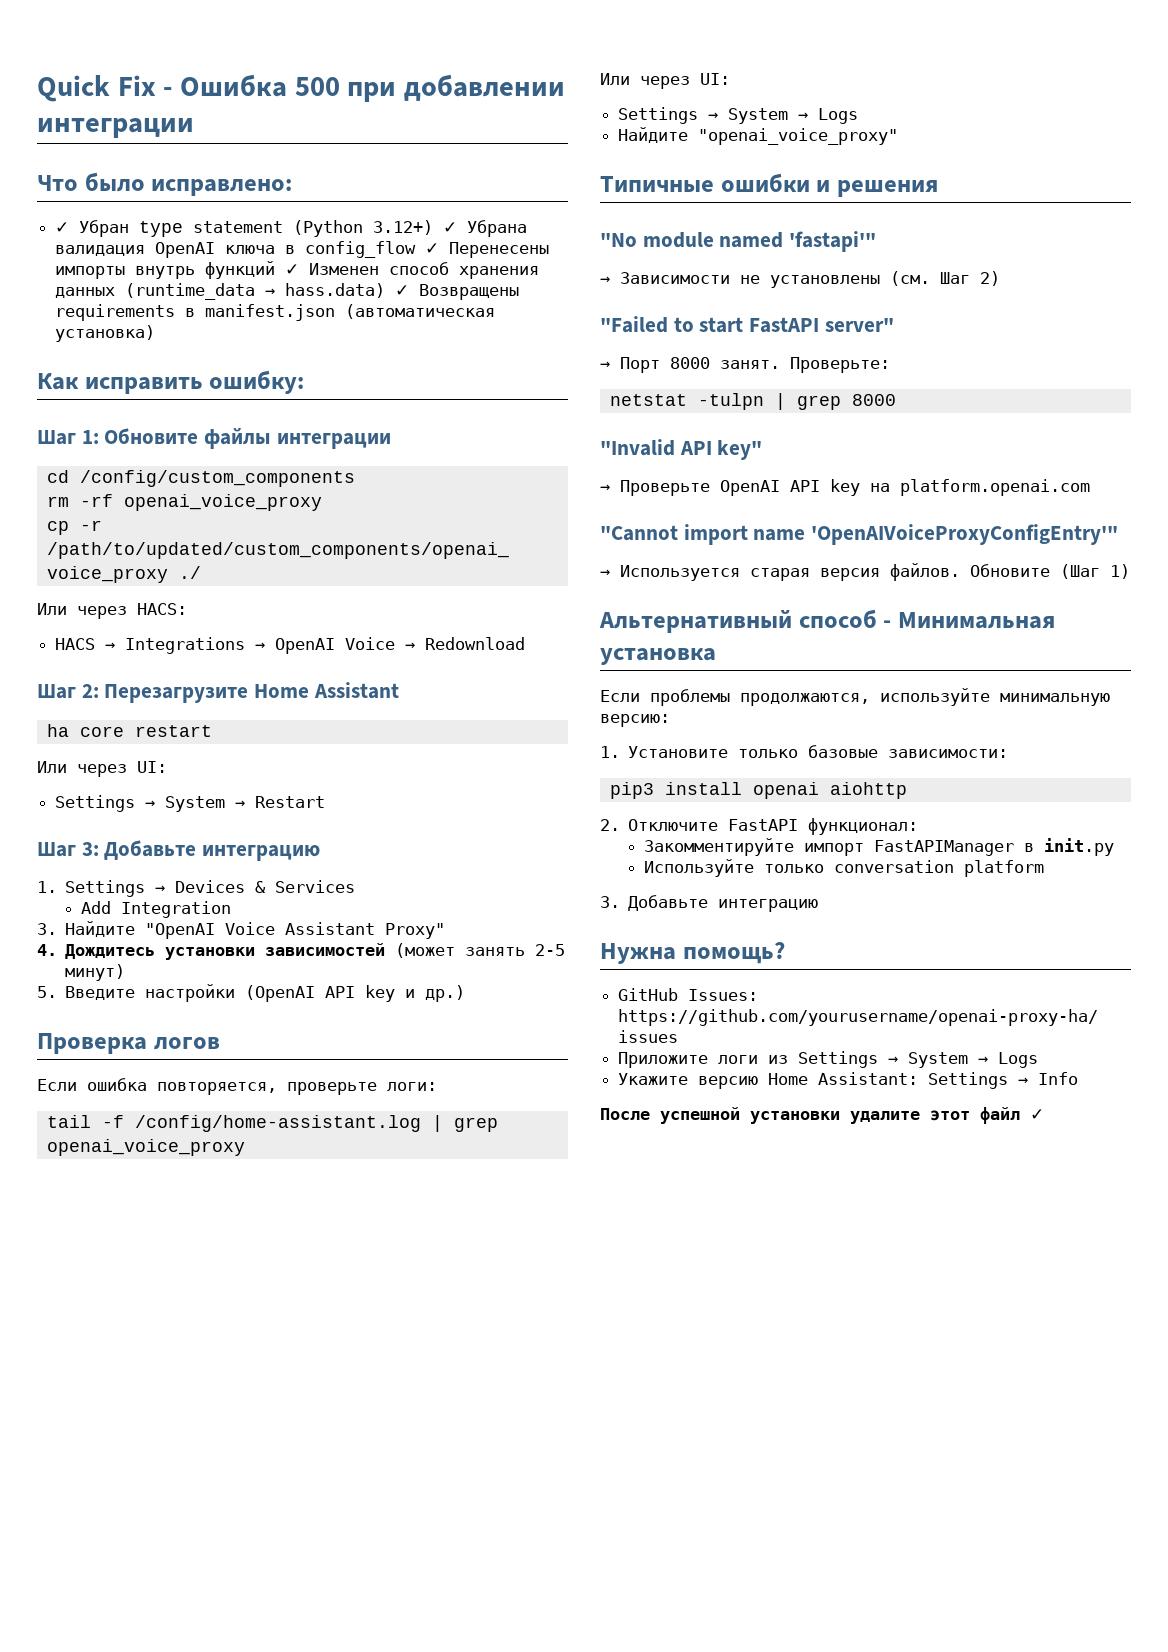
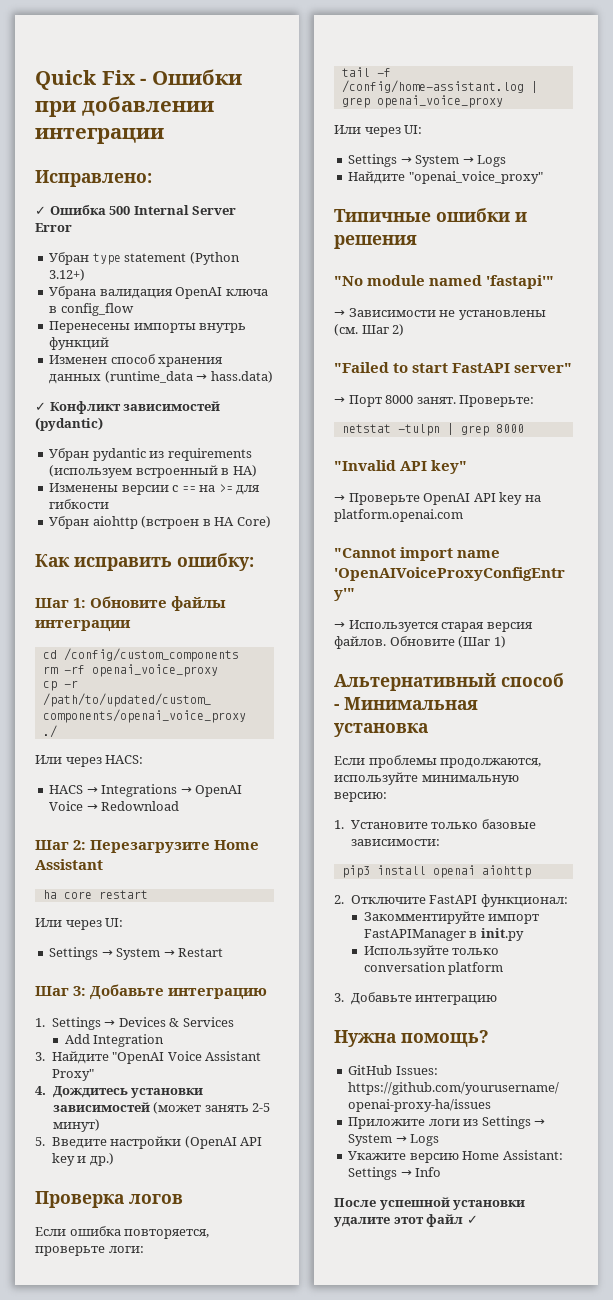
- Quick Fix - Ошибка 500 при добавлении интеграции
+ Quick Fix - Ошибки при добавлении интеграции
- Что было исправлено:
- ✓ Убран type statement (Python 3.12+) ✓ Убрана валидация OpenAI ключа в config_flow ✓ Перенесены импорты внутрь функций ✓ Изменен способ хранения данных (runtime_data → hass.data) ✓ Возвращены requirements в manifest.json (автоматическая установка)
+ Исправлено:
+ ✓ Ошибка 500 Internal Server Error
+ Убран type statement (Python 3.12+)
+ Убрана валидация OpenAI ключа в config_flow
+ Перенесены импорты внутрь функций
+ Изменен способ хранения данных (runtime_data → hass.data)
+ ✓ Конфликт зависимостей (pydantic)
+ Убран pydantic из requirements (используем встроенный в HA)
+ Изменены версии с == на >= для гибкости
+ Убран aiohttp (встроен в HA Core)

